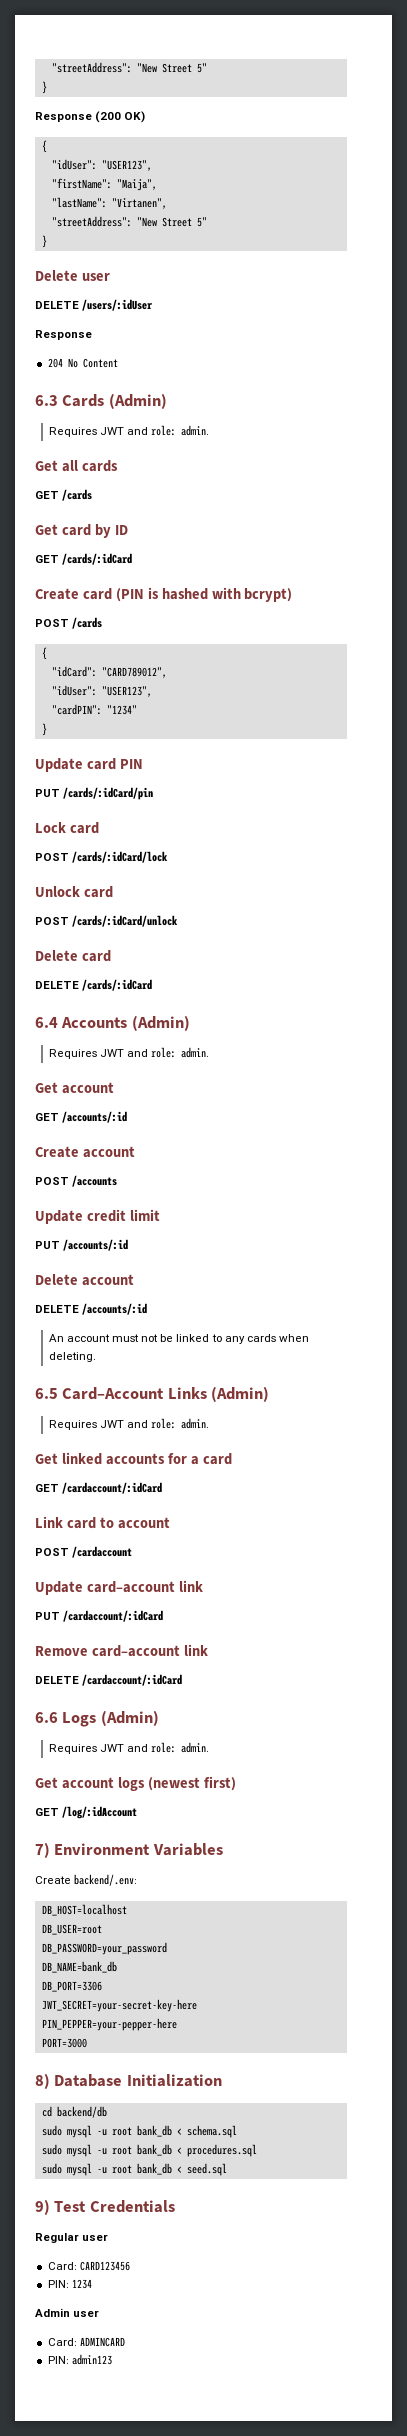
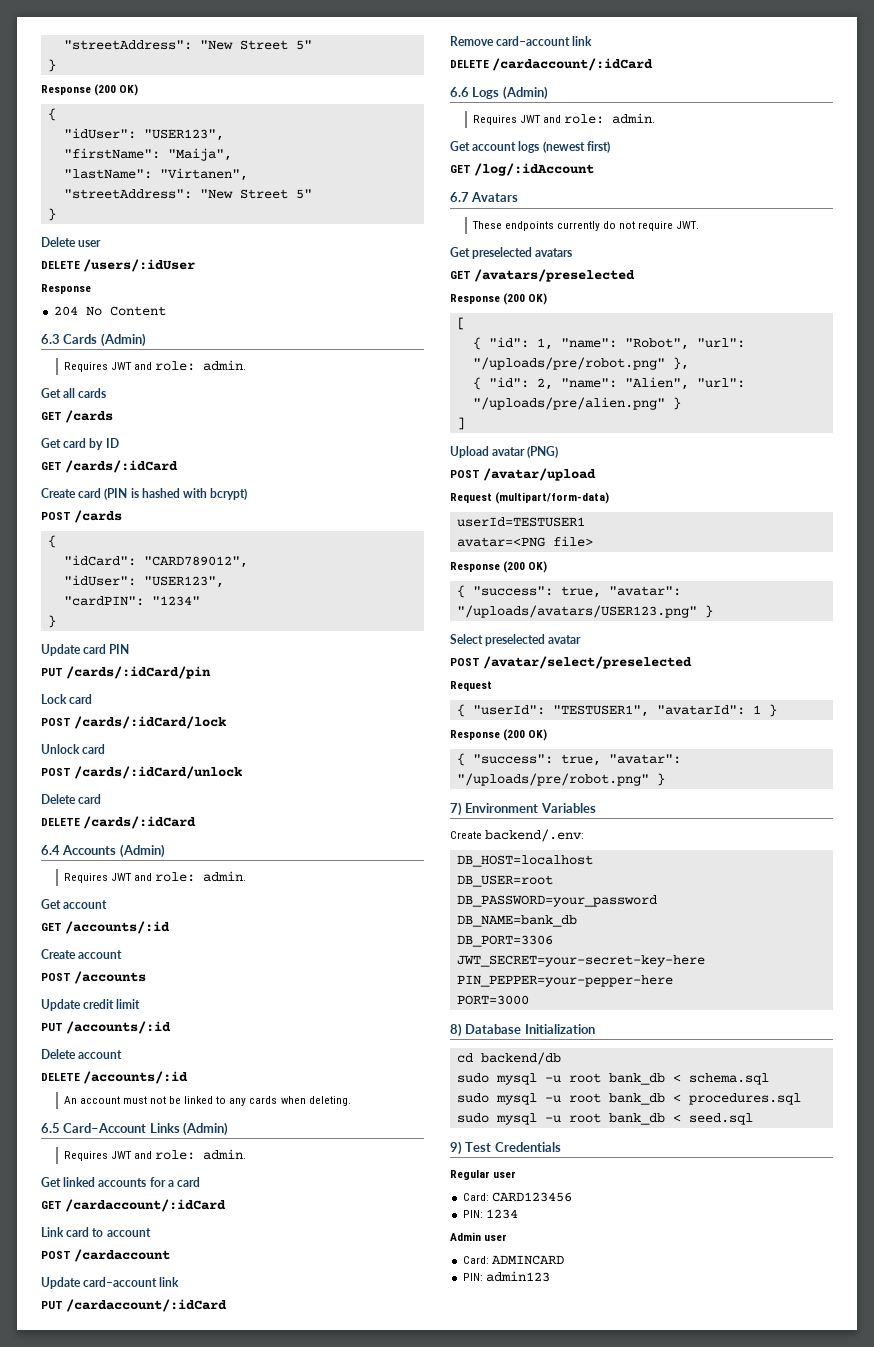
+ 6.7 Avatars
+ These endpoints currently do not require JWT.
+ Get preselected avatars
+ GET /avatars/preselected
+ Response (200 OK)
+ [
+ { "id": 1, "name": "Robot", "url": "/uploads/pre/robot.png" },
+ { "id": 2, "name": "Alien", "url": "/uploads/pre/alien.png" }
+ ]
+ Upload avatar (PNG)
+ POST /avatar/upload
+ Request (multipart/form-data)
+ userId=TESTUSER1
+ avatar=<PNG file>
+ Response (200 OK)
+ { "success": true, "avatar": "/uploads/avatars/USER123.png" }
+ Select preselected avatar
+ POST /avatar/select/preselected
+ Request
+ { "userId": "TESTUSER1", "avatarId": 1 }
+ Response (200 OK)
+ { "success": true, "avatar": "/uploads/pre/robot.png" }

